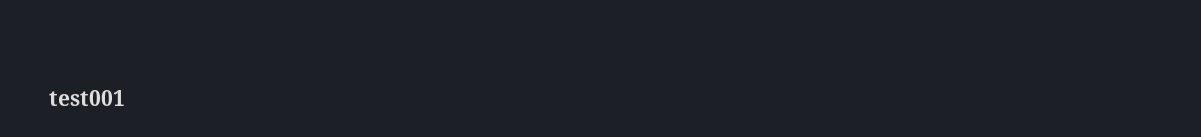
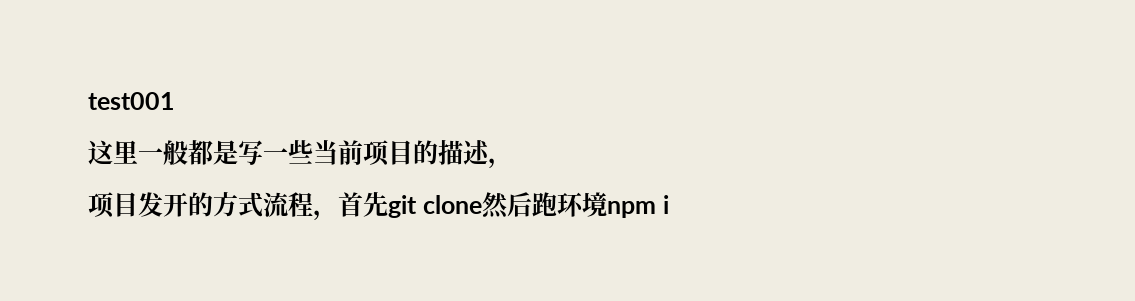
+ 这里一般都是写一些当前项目的描述，
+ 项目发开的方式流程，首先git clone然后跑环境npm i

